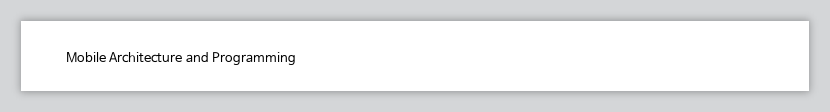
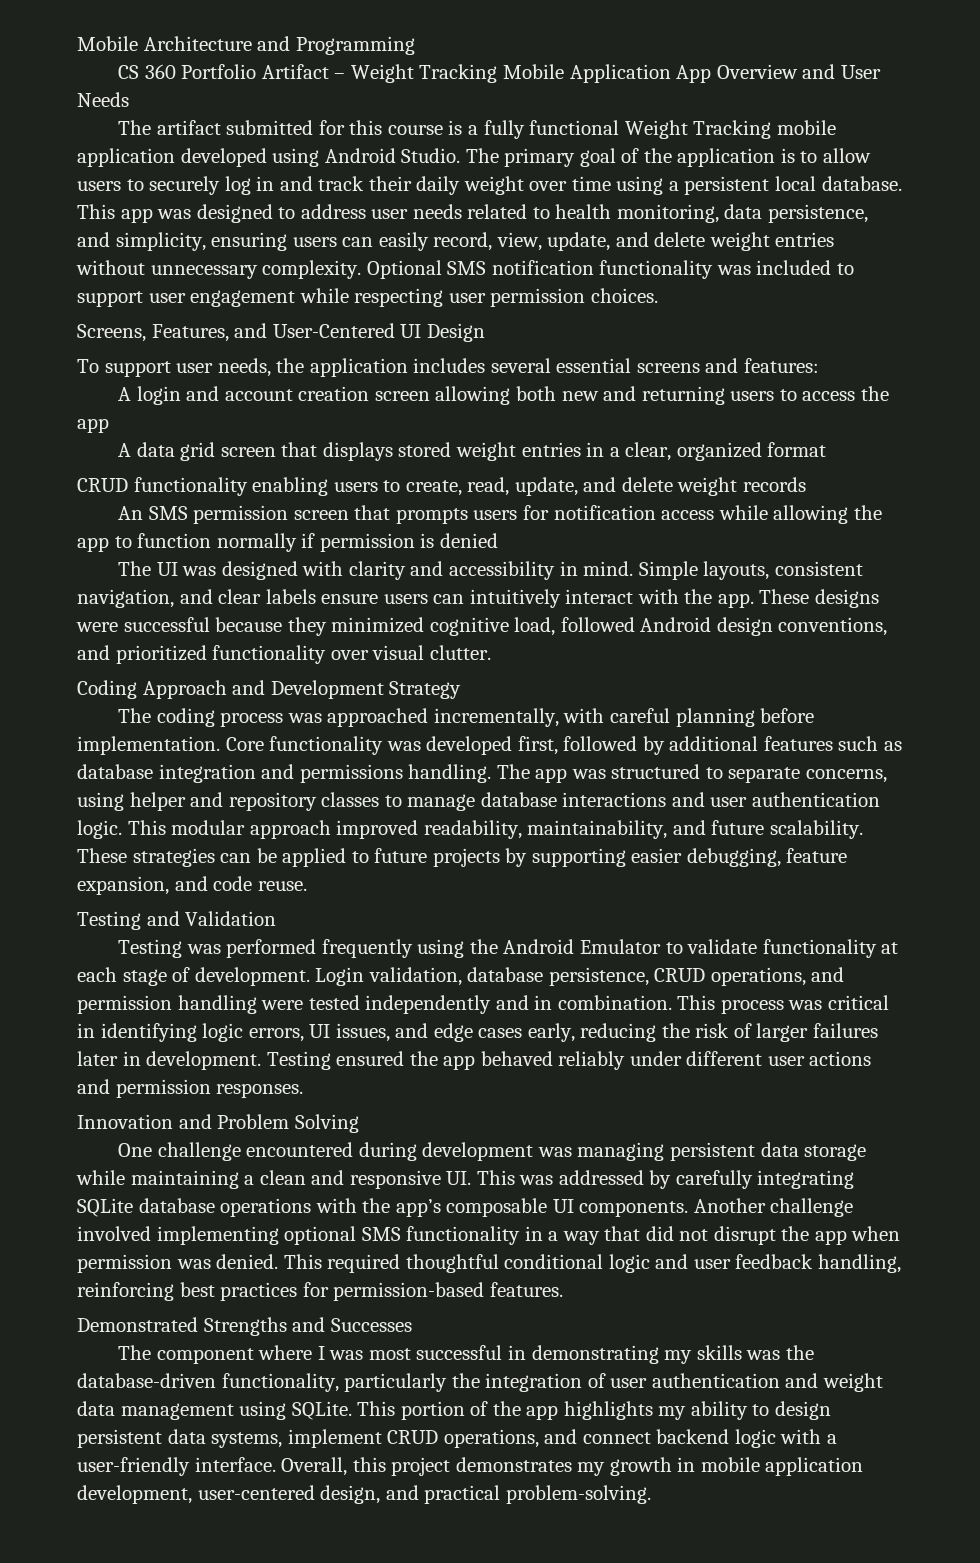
+ CS 360 Portfolio Artifact – Weight Tracking Mobile Application App Overview and User Needs
+ The artifact submitted for this course is a fully functional Weight Tracking mobile application developed using Android Studio. The primary goal of the application is to allow users to securely log in and track their daily weight over time using a persistent local database. This app was designed to address user needs related to health monitoring, data persistence, and simplicity, ensuring users can easily record, view, update, and delete weight entries without unnecessary complexity. Optional SMS notification functionality was included to support user engagement while respecting user permission choices.
+ Screens, Features, and User-Centered UI Design
+ To support user needs, the application includes several essential screens and features:
+ A login and account creation screen allowing both new and returning users to access the app
+ A data grid screen that displays stored weight entries in a clear, organized format
+ CRUD functionality enabling users to create, read, update, and delete weight records
+ An SMS permission screen that prompts users for notification access while allowing the app to function normally if permission is denied
+ The UI was designed with clarity and accessibility in mind. Simple layouts, consistent navigation, and clear labels ensure users can intuitively interact with the app. These designs were successful because they minimized cognitive load, followed Android design conventions, and prioritized functionality over visual clutter.
+ Coding Approach and Development Strategy
+ The coding process was approached incrementally, with careful planning before implementation. Core functionality was developed first, followed by additional features such as database integration and permissions handling. The app was structured to separate concerns, using helper and repository classes to manage database interactions and user authentication logic. This modular approach improved readability, maintainability, and future scalability. These strategies can be applied to future projects by supporting easier debugging, feature expansion, and code reuse.
+ Testing and Validation
+ Testing was performed frequently using the Android Emulator to validate functionality at each stage of development. Login validation, database persistence, CRUD operations, and permission handling were tested independently and in combination. This process was critical in identifying logic errors, UI issues, and edge cases early, reducing the risk of larger failures later in development. Testing ensured the app behaved reliably under different user actions and permission responses.
+ Innovation and Problem Solving
+ One challenge encountered during development was managing persistent data storage while maintaining a clean and responsive UI. This was addressed by carefully integrating SQLite database operations with the app’s composable UI components. Another challenge involved implementing optional SMS functionality in a way that did not disrupt the app when permission was denied. This required thoughtful conditional logic and user feedback handling, reinforcing best practices for permission-based features.
+ Demonstrated Strengths and Successes
+ The component where I was most successful in demonstrating my skills was the database-driven functionality, particularly the integration of user authentication and weight data management using SQLite. This portion of the app highlights my ability to design persistent data systems, implement CRUD operations, and connect backend logic with a user-friendly interface. Overall, this project demonstrates my growth in mobile application development, user-centered design, and practical problem-solving.

